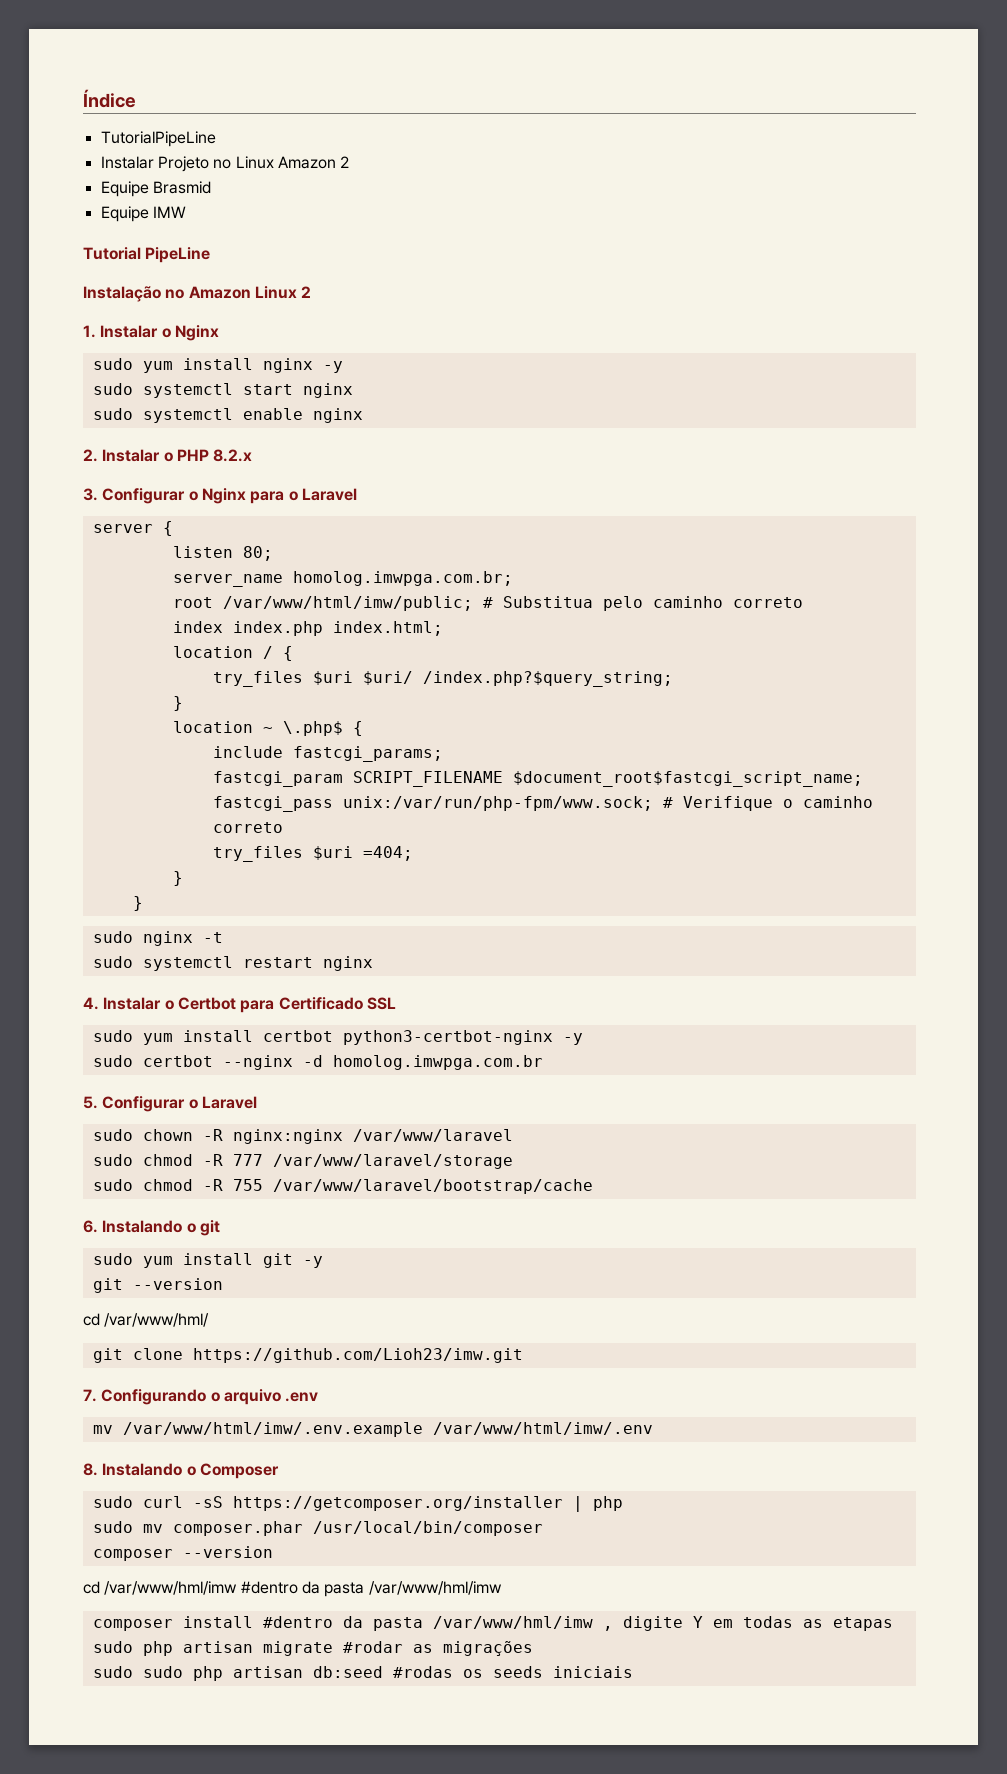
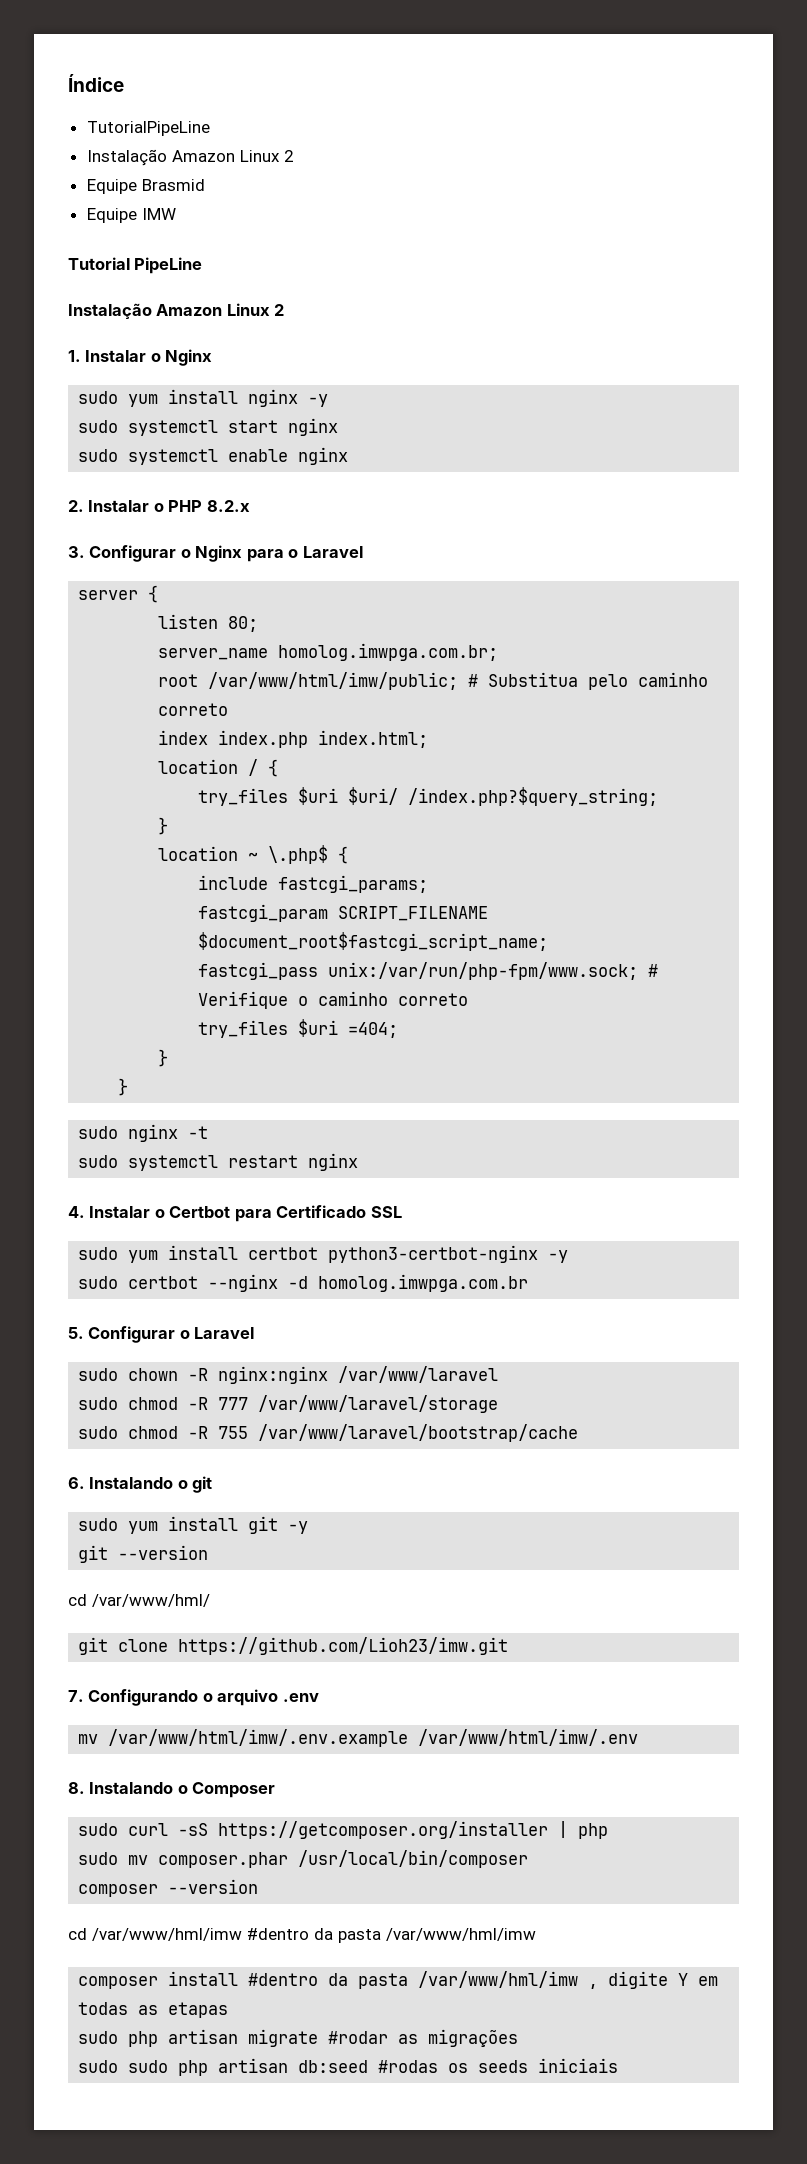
  TutorialPipeLine
- Instalar Projeto no Linux Amazon 2
+ Instalação Amazon Linux 2
  Tutorial PipeLine
- Instalação no Amazon Linux 2
+ Instalação Amazon Linux 2

